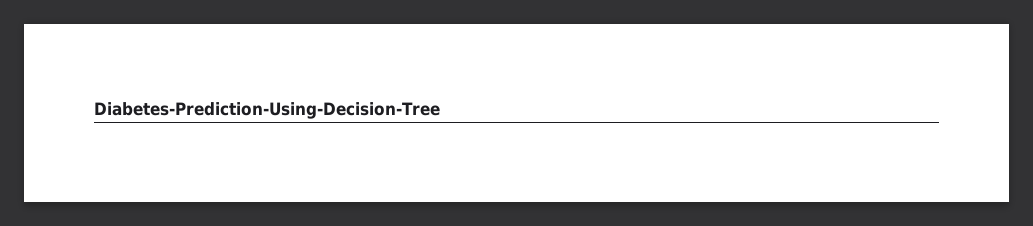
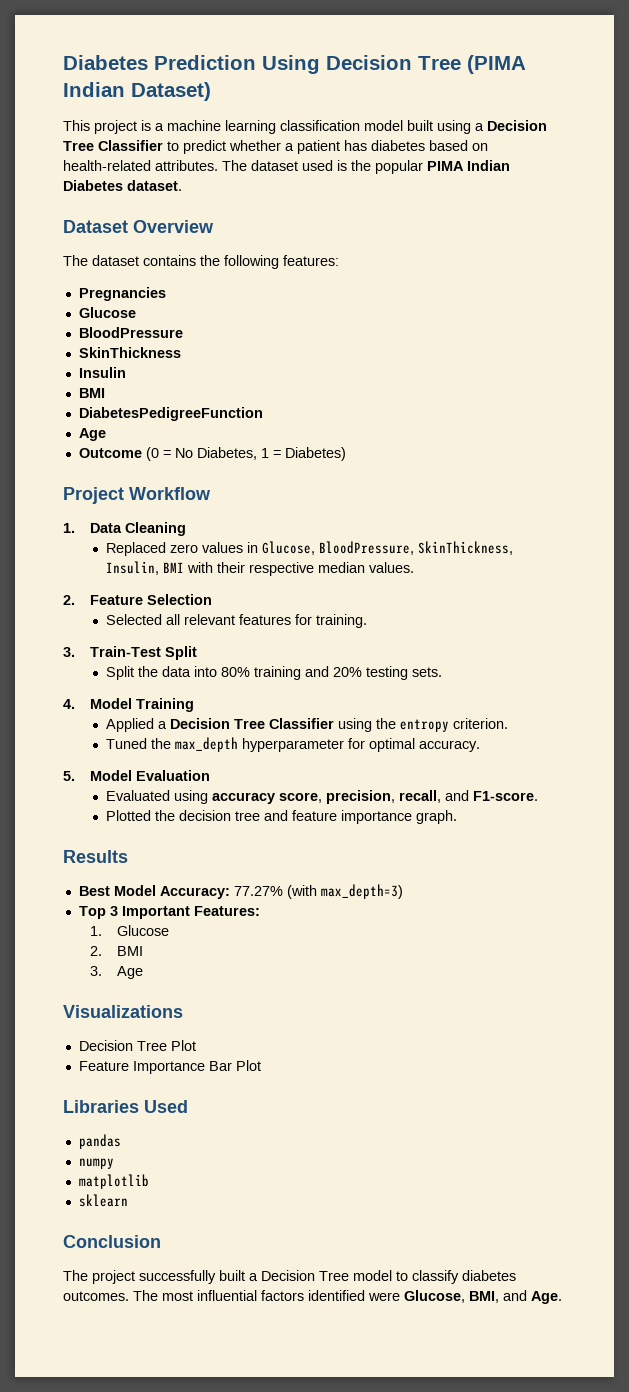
- Diabetes-Prediction-Using-Decision-Tree
+ Diabetes Prediction Using Decision Tree (PIMA Indian Dataset)
+ This project is a machine learning classification model built using a Decision Tree Classifier to predict whether a patient has diabetes based on health-related attributes. The dataset used is the popular PIMA Indian Diabetes dataset.
+ Dataset Overview
+ The dataset contains the following features:
+ Pregnancies
+ Glucose
+ BloodPressure
+ SkinThickness
+ Insulin
+ BMI
+ DiabetesPedigreeFunction
+ Age
+ Outcome (0 = No Diabetes, 1 = Diabetes)
+ Project Workflow
+ 1. Data Cleaning
+ Replaced zero values in Glucose, BloodPressure, SkinThickness, Insulin, BMI with their respective median values.
+ 2. Feature Selection
+ Selected all relevant features for training.
+ 3. Train-Test Split
+ Split the data into 80% training and 20% testing sets.
+ 4. Model Training
+ Applied a Decision Tree Classifier using the entropy criterion.
+ Tuned the max_depth hyperparameter for optimal accuracy.
+ 5. Model Evaluation
+ Evaluated using accuracy score, precision, recall, and F1-score.
+ Plotted the decision tree and feature importance graph.
+ Results
+ Best Model Accuracy: 77.27% (with max_depth=3)
+ Top 3 Important Features:
+ 1. Glucose
+ 2. BMI
+ 3. Age
+ Visualizations
+ Decision Tree Plot
+ Feature Importance Bar Plot
+ Libraries Used
+ pandas
+ numpy
+ matplotlib
+ sklearn
+ Conclusion
+ The project successfully built a Decision Tree model to classify diabetes outcomes. The most influential factors identified were Glucose, BMI, and Age.

